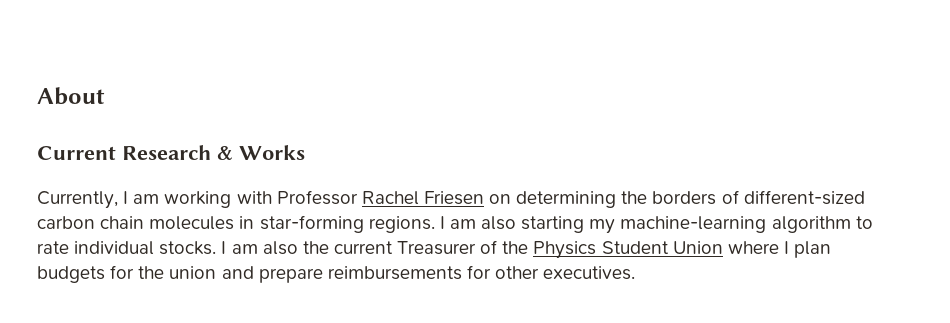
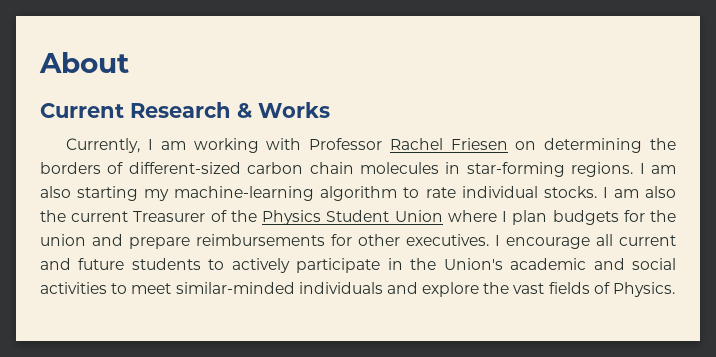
+ I encourage all current and future students to actively participate in the Union's academic and social activities to meet similar-minded individuals and explore the vast fields of Physics.

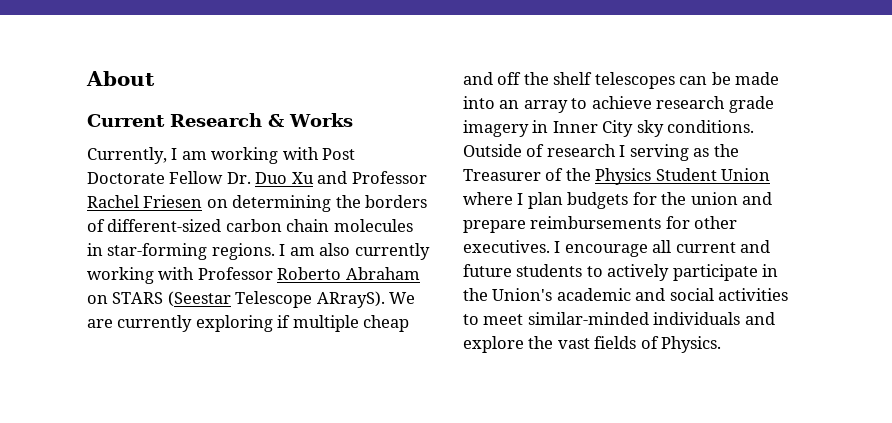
- Currently, I am working with Professor Rachel Friesen on determining the borders of different-sized carbon chain molecules in star-forming regions.
+ Currently, I am working with Post Doctorate Fellow Dr. Duo Xu and Professor Rachel Friesen on determining the borders of different-sized carbon chain molecules in star-forming regions.
- I am also starting my machine-learning algorithm to rate individual stocks. I am also the current Treasurer of the Physics Student Union where I plan budgets for the union and prepare reimbursements for other executives.
+ I am also currently working with Professor Roberto Abraham on STARS (Seestar Telescope ARrayS). We are currently exploring if multiple cheap and off the shelf telescopes can be made into an array to achieve research grade imagery in Inner City sky conditions. Outside of research I serving as the Treasurer of the Physics Student Union where I plan budgets for the union and prepare reimbursements for other executives.

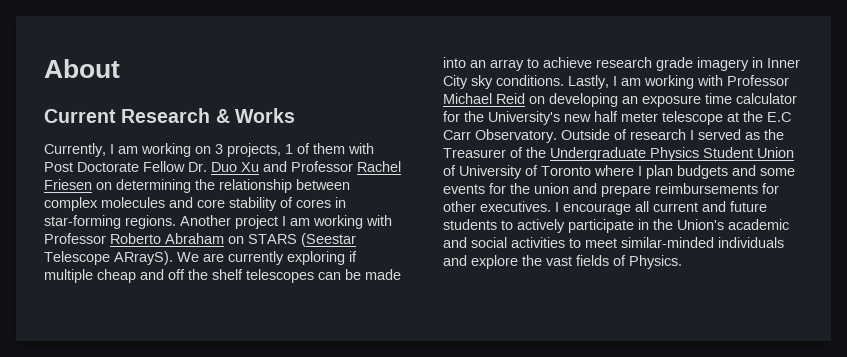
- Currently, I am working with Post Doctorate Fellow Dr. Duo Xu and Professor Rachel Friesen on determining the borders of different-sized carbon chain molecules in star-forming regions. I am also currently working with Professor Roberto Abraham on STARS (Seestar Telescope ARrayS).
+ Currently, I am working on 3 projects, 1 of them with Post Doctorate Fellow Dr. Duo Xu and Professor Rachel Friesen on determining the relationship between complex molecules and core stability of cores in star-forming regions. Another project I am working with Professor Roberto Abraham on STARS (Seestar Telescope ARrayS).
+ Lastly, I am working with Professor Michael Reid on developing an exposure time calculator for the University's new half meter telescope at the E.C Carr Observatory.
- Outside of research I serving as the Treasurer of the Physics Student Union where I plan budgets for the union and prepare reimbursements for other executives.
+ Outside of research I served as the Treasurer of the Undergraduate Physics Student Union of University of Toronto where I plan budgets and some events for the union and prepare reimbursements for other executives.

